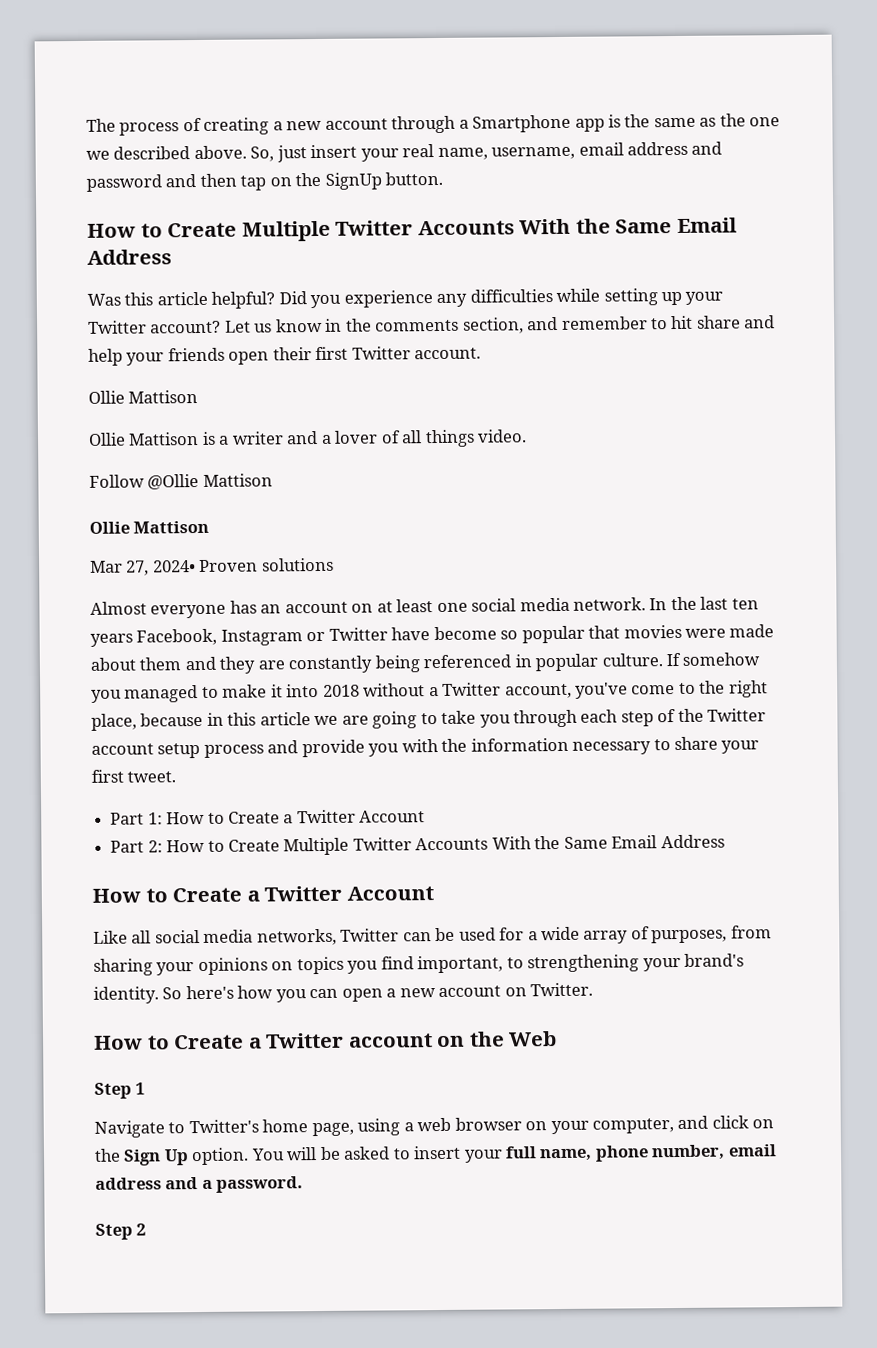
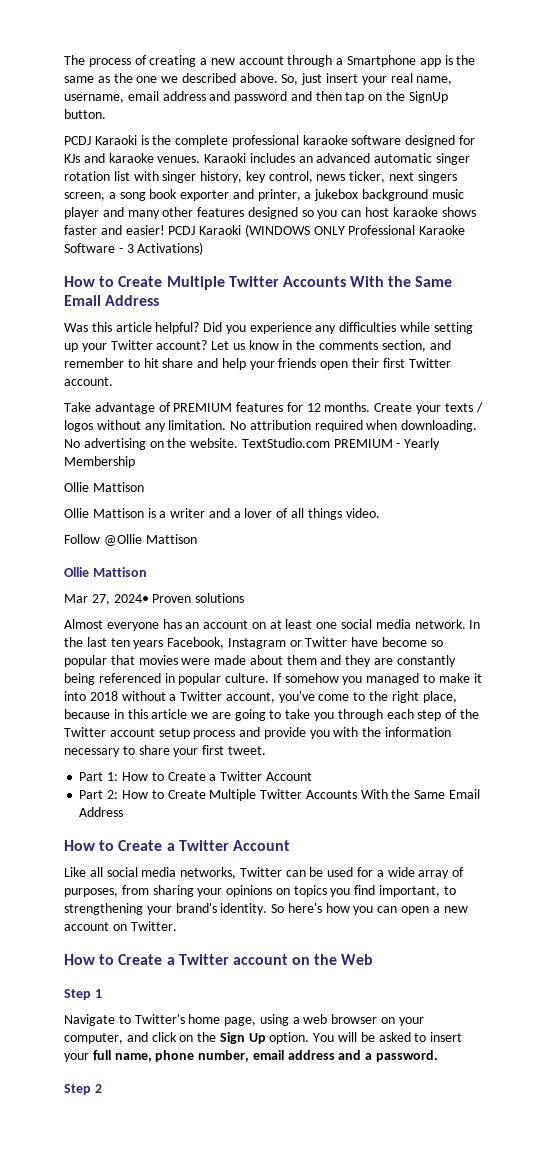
+ PCDJ Karaoki is the complete professional karaoke software designed for KJs and karaoke venues. Karaoki includes an advanced automatic singer rotation list with singer history, key control, news ticker, next singers screen, a song book exporter and printer, a jukebox background music player and many other features designed so you can host karaoke shows faster and easier! PCDJ Karaoki (WINDOWS ONLY Professional Karaoke Software - 3 Activations)
+ Take advantage of PREMIUM features for 12 months. Create your texts / logos without any limitation. No attribution required when downloading. No advertising on the website. TextStudio.com PREMIUM - Yearly Membership

